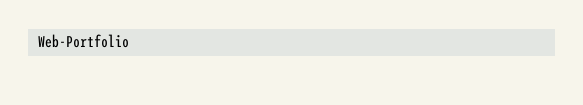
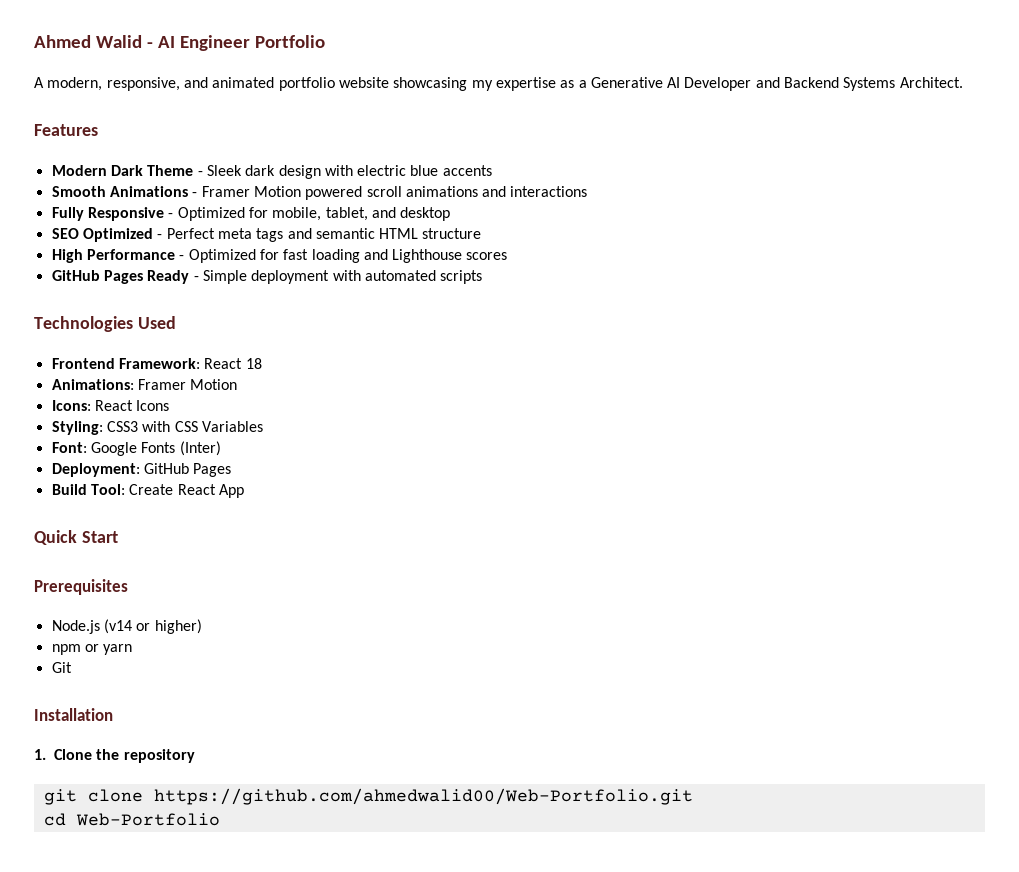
- Web-Portfolio
+ Ahmed Walid - AI Engineer Portfolio
+ A modern, responsive, and animated portfolio website showcasing my expertise as a Generative AI Developer and Backend Systems Architect.
+ Features
+ Modern Dark Theme - Sleek dark design with electric blue accents
+ Smooth Animations - Framer Motion powered scroll animations and interactions
+ Fully Responsive - Optimized for mobile, tablet, and desktop
+ SEO Optimized - Perfect meta tags and semantic HTML structure
+ High Performance - Optimized for fast loading and Lighthouse scores
+ GitHub Pages Ready - Simple deployment with automated scripts
+ Technologies Used
+ Frontend Framework: React 18
+ Animations: Framer Motion
+ Icons: React Icons
+ Styling: CSS3 with CSS Variables
+ Font: Google Fonts (Inter)
+ Deployment: GitHub Pages
+ Build Tool: Create React App
+ Quick Start
+ Prerequisites
+ Node.js (v14 or higher)
+ npm or yarn
+ Git
+ Installation
+ 1. Clone the repository
+ git clone https://github.com/ahmedwalid00/Web-Portfolio.git
+ cd Web-Portfolio

